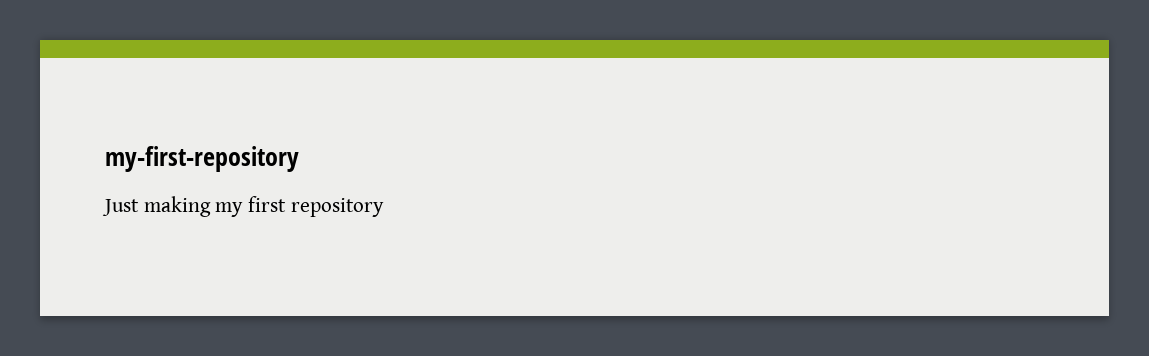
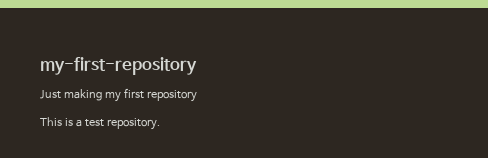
+ This is a test repository.

